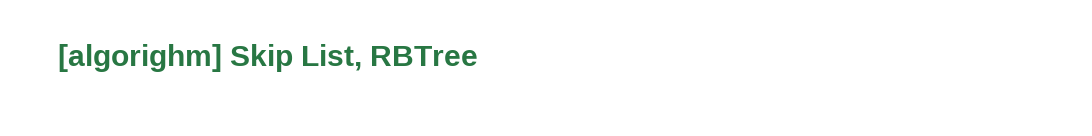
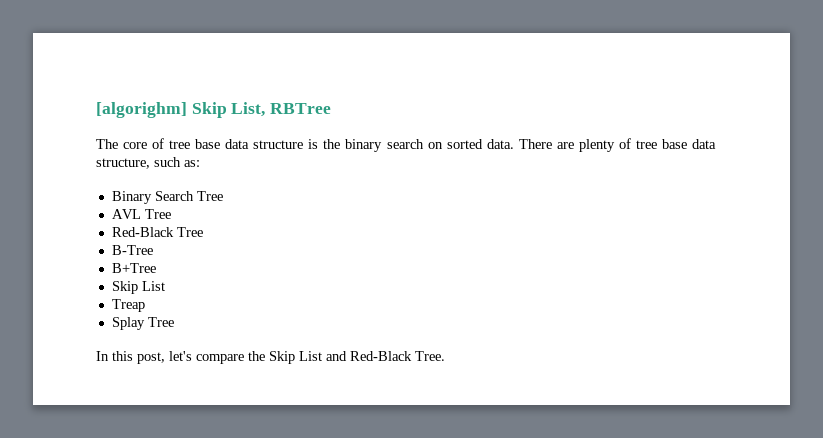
+ The core of tree base data structure is the binary search on sorted data. There are plenty of tree base data structure, such as:
+ Binary Search Tree
+ AVL Tree
+ Red-Black Tree
+ B-Tree
+ B+Tree
+ Skip List
+ Treap
+ Splay Tree
+ In this post, let's compare the Skip List and Red-Black Tree.

